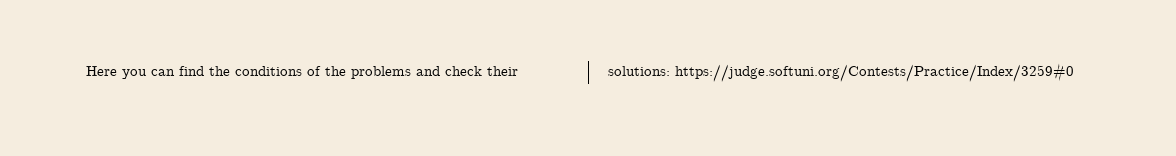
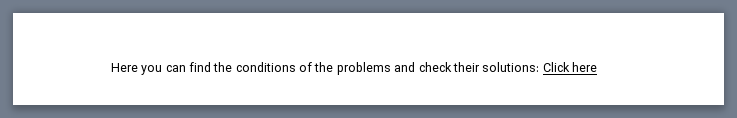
- Here you can find the conditions of the problems and check their solutions: https://judge.softuni.org/Contests/Practice/Index/3259#0
+ Here you can find the conditions of the problems and check their solutions: Click here

